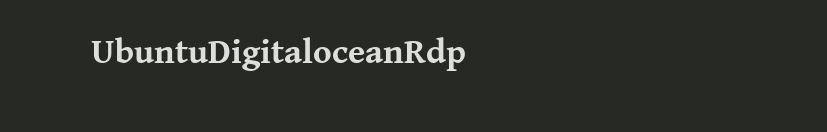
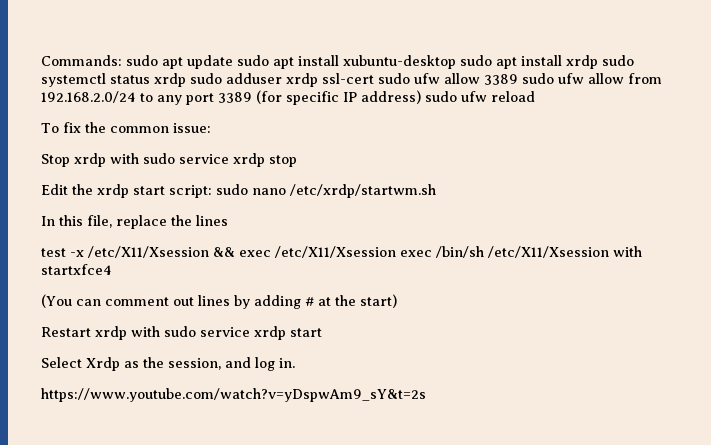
- UbuntuDigitaloceanRdp
+ Commands: sudo apt update sudo apt install xubuntu-desktop sudo apt install xrdp sudo systemctl status xrdp sudo adduser xrdp ssl-cert sudo ufw allow 3389 sudo ufw allow from 192.168.2.0/24 to any port 3389 (for specific IP address) sudo ufw reload
+ To fix the common issue:
+ Stop xrdp with sudo service xrdp stop
+ Edit the xrdp start script: sudo nano /etc/xrdp/startwm.sh
+ In this file, replace the lines
+ test -x /etc/X11/Xsession && exec /etc/X11/Xsession exec /bin/sh /etc/X11/Xsession with startxfce4
+ (You can comment out lines by adding # at the start)
+ Restart xrdp with sudo service xrdp start
+ Select Xrdp as the session, and log in.
+ https://www.youtube.com/watch?v=yDspwAm9_sY&t=2s

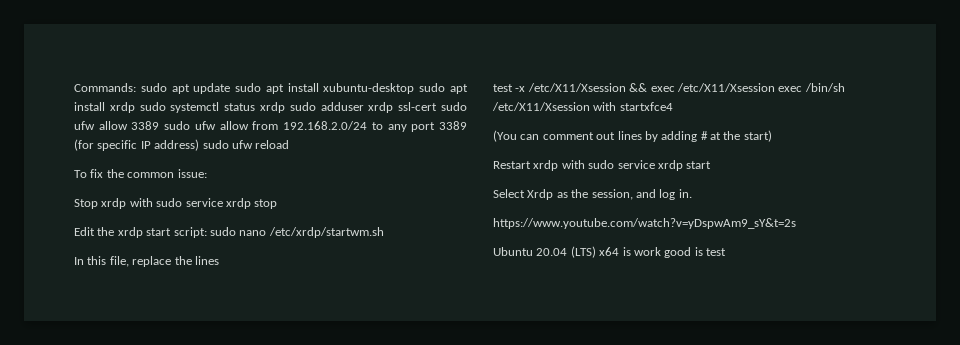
+ Ubuntu 20.04 (LTS) x64 is work good is test

